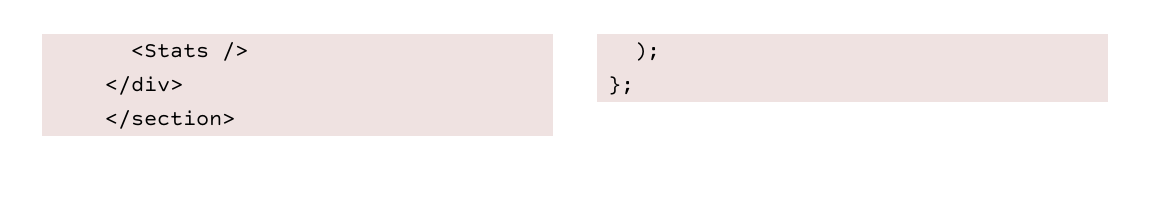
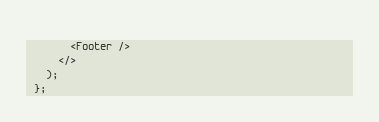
- <Stats />
+ <Footer />
- </div>
- </section>
+ </>

